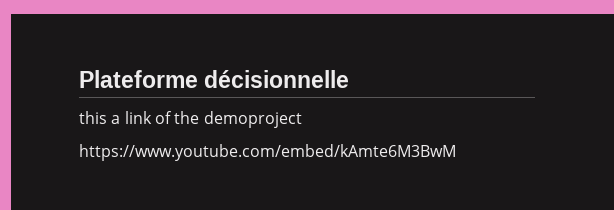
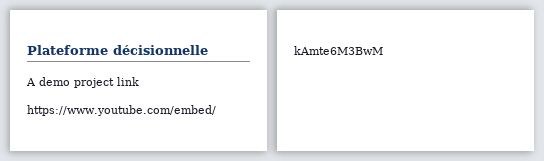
- this a link of the demoproject
+ A demo project link

